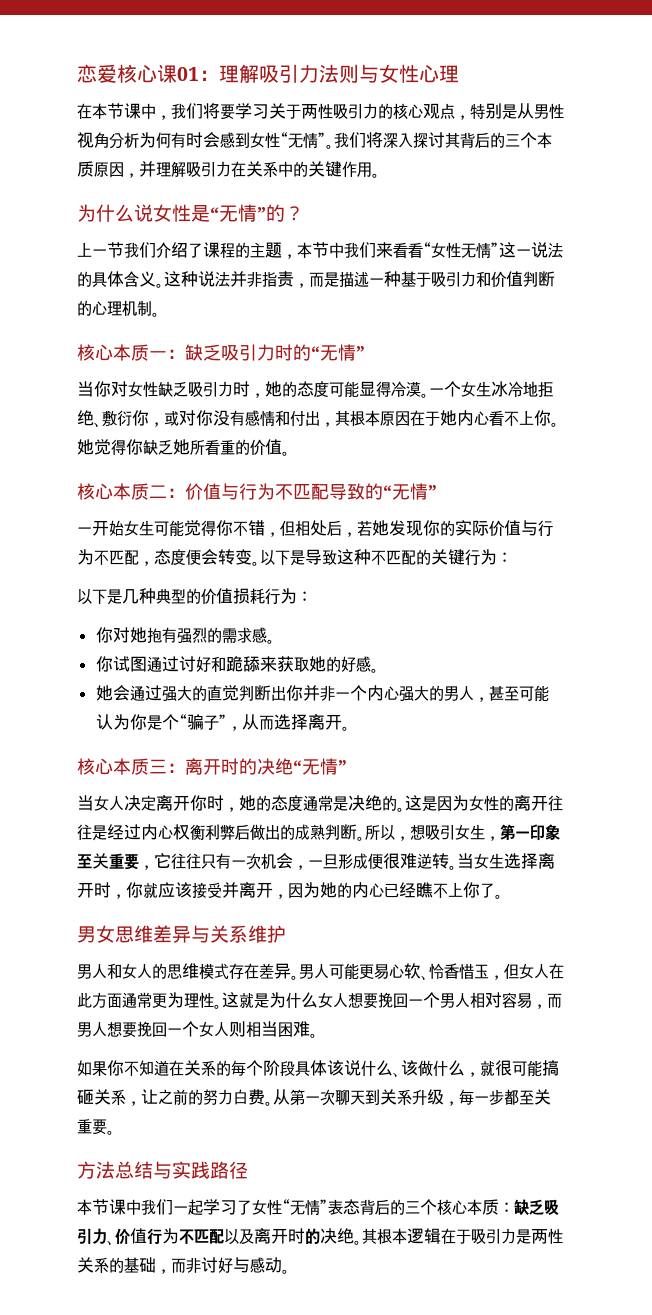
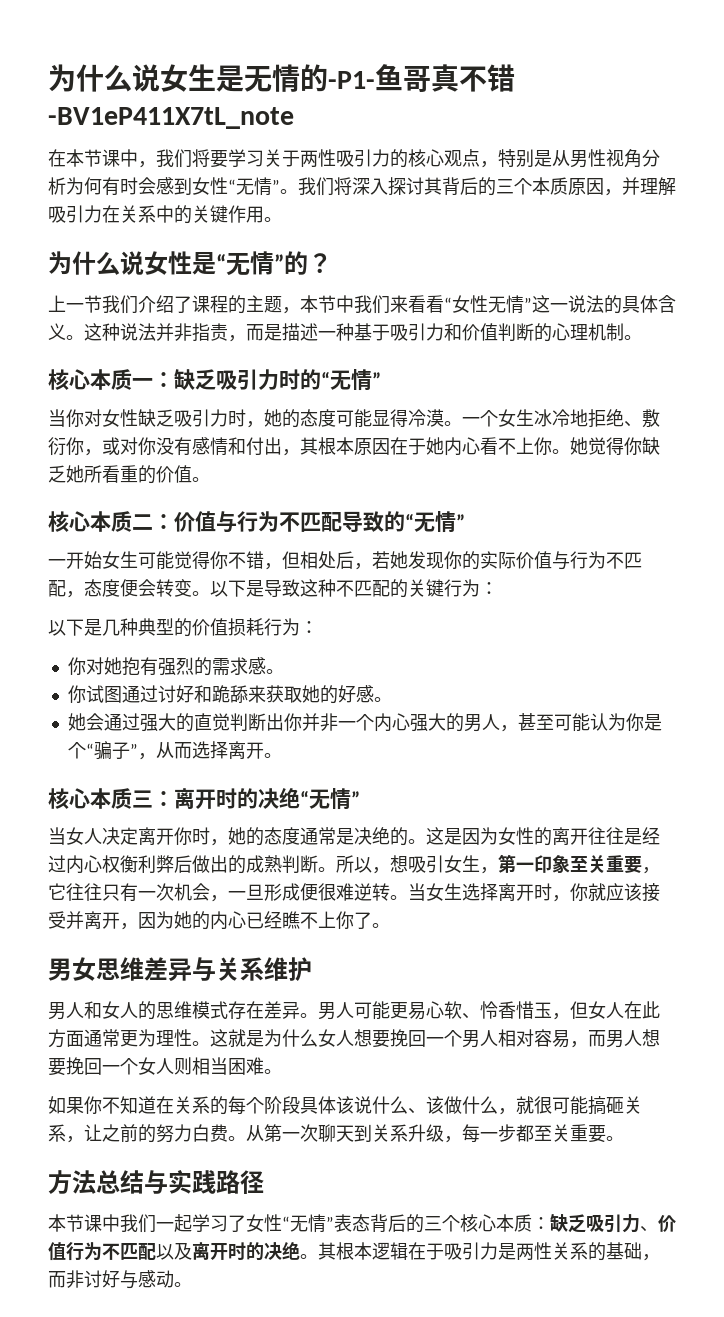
- 恋爱核心课01：理解吸引力法则与女性心理
+ 为什么说女生是无情的-P1-鱼哥真不错-BV1eP411X7tL_note

